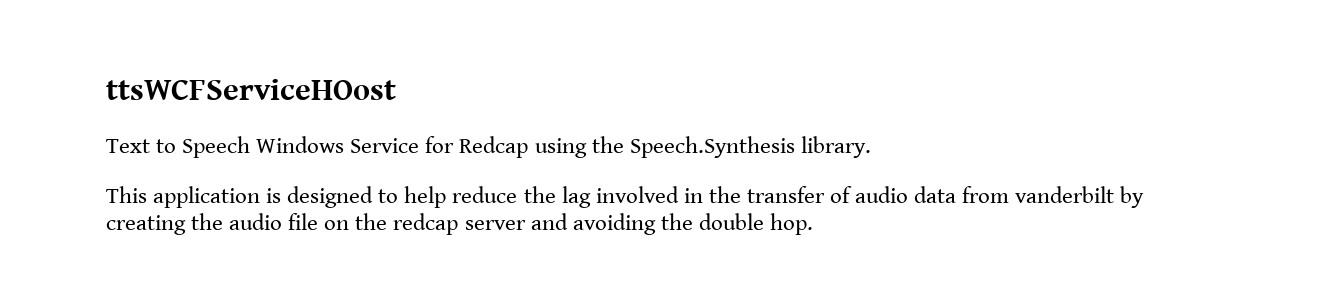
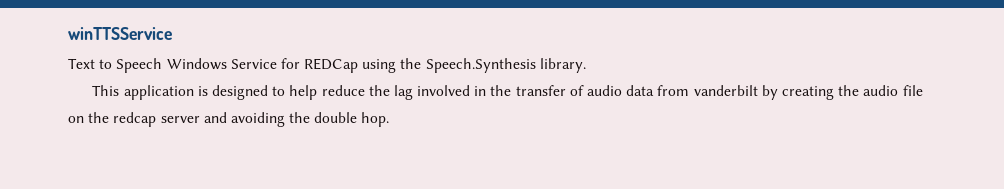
- ttsWCFServiceHOost
+ winTTSService
- Text to Speech Windows Service for Redcap using the Speech.Synthesis library.
+ Text to Speech Windows Service for REDCap using the Speech.Synthesis library.

